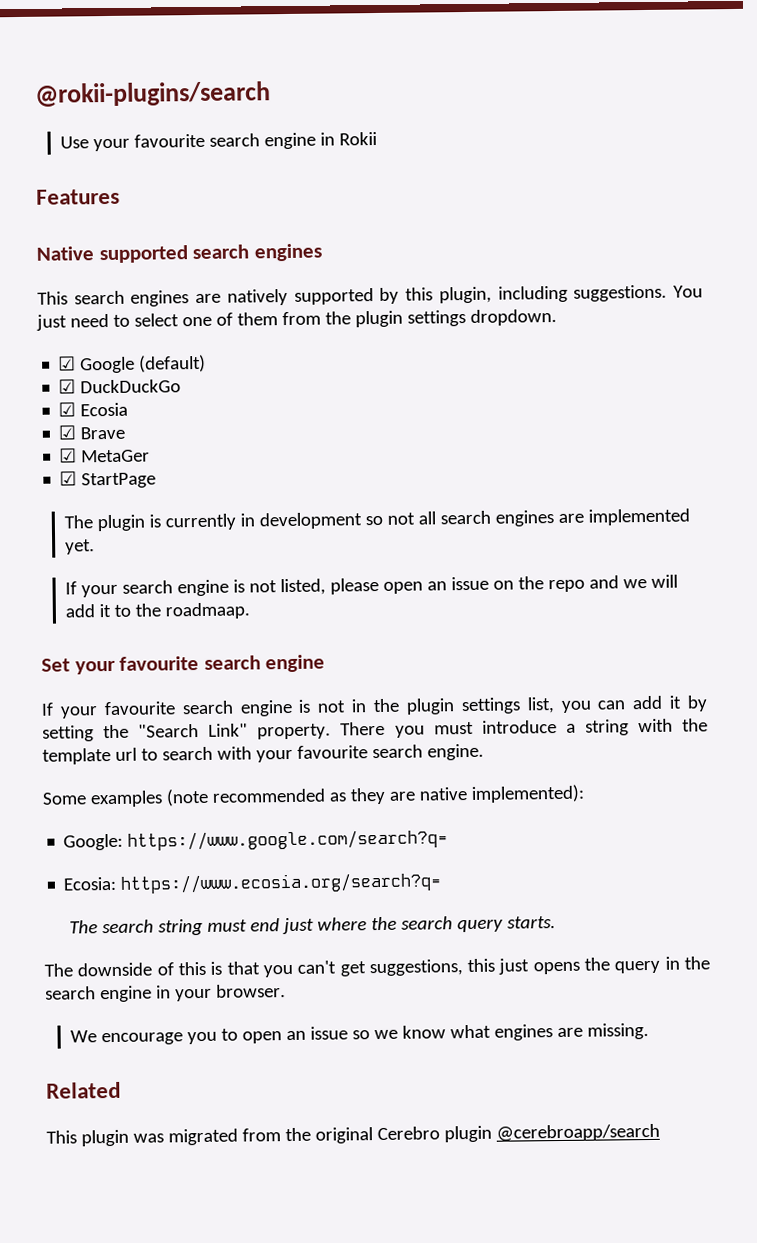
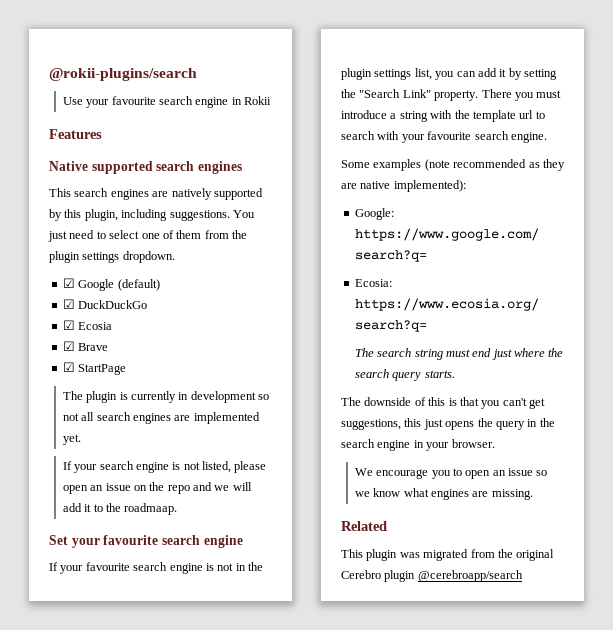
- ☑ MetaGer

